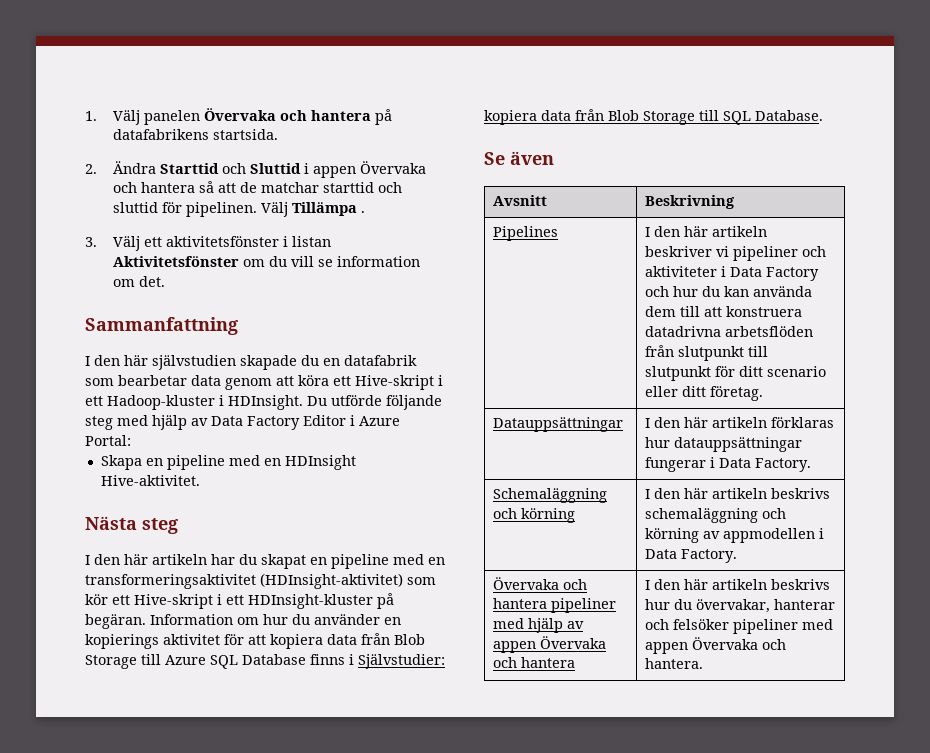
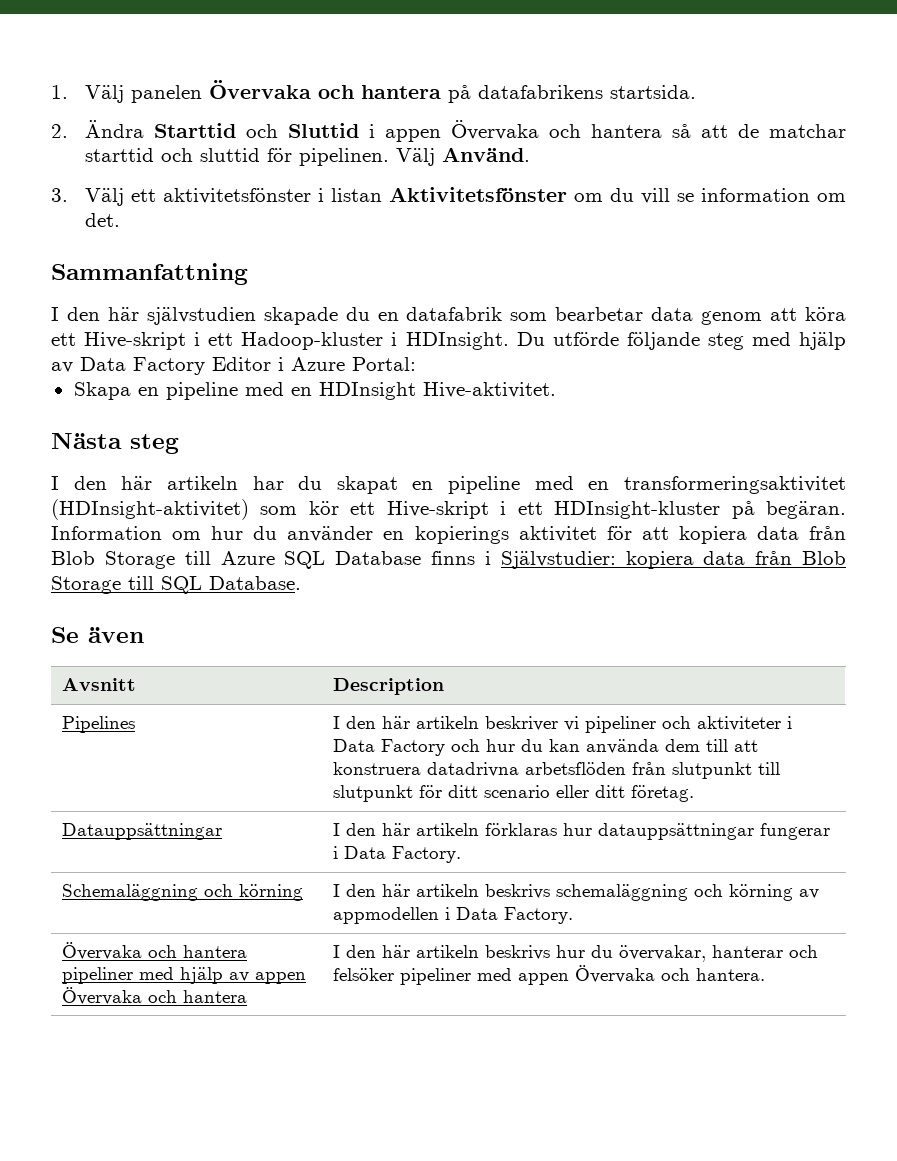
- Välj Tillämpa .
+ Välj Använd.
- Avsnitt | Beskrivning
+ Avsnitt | Description

